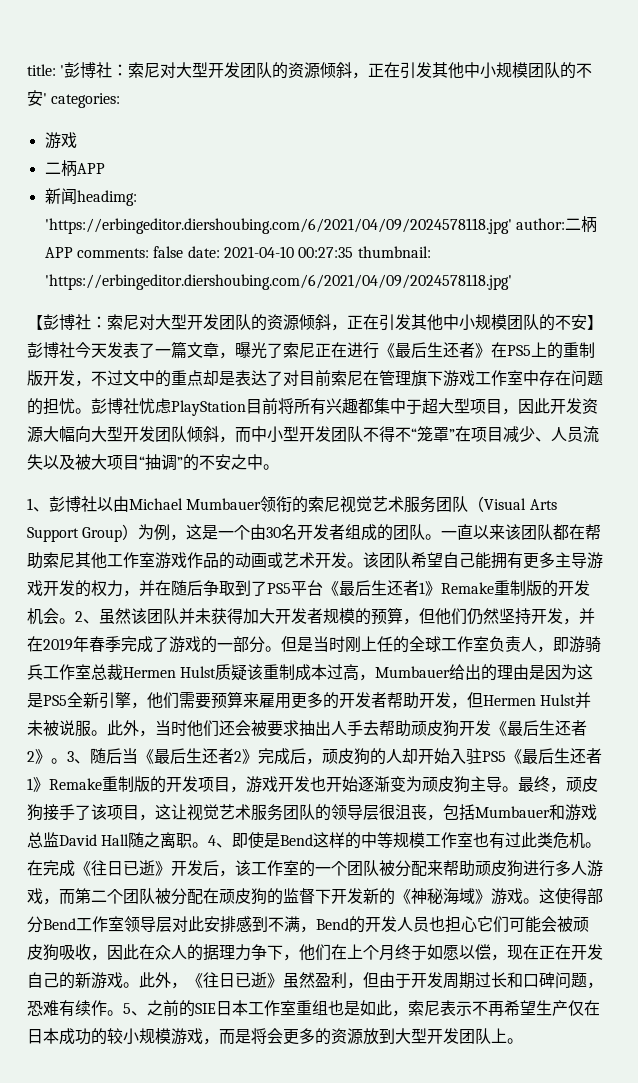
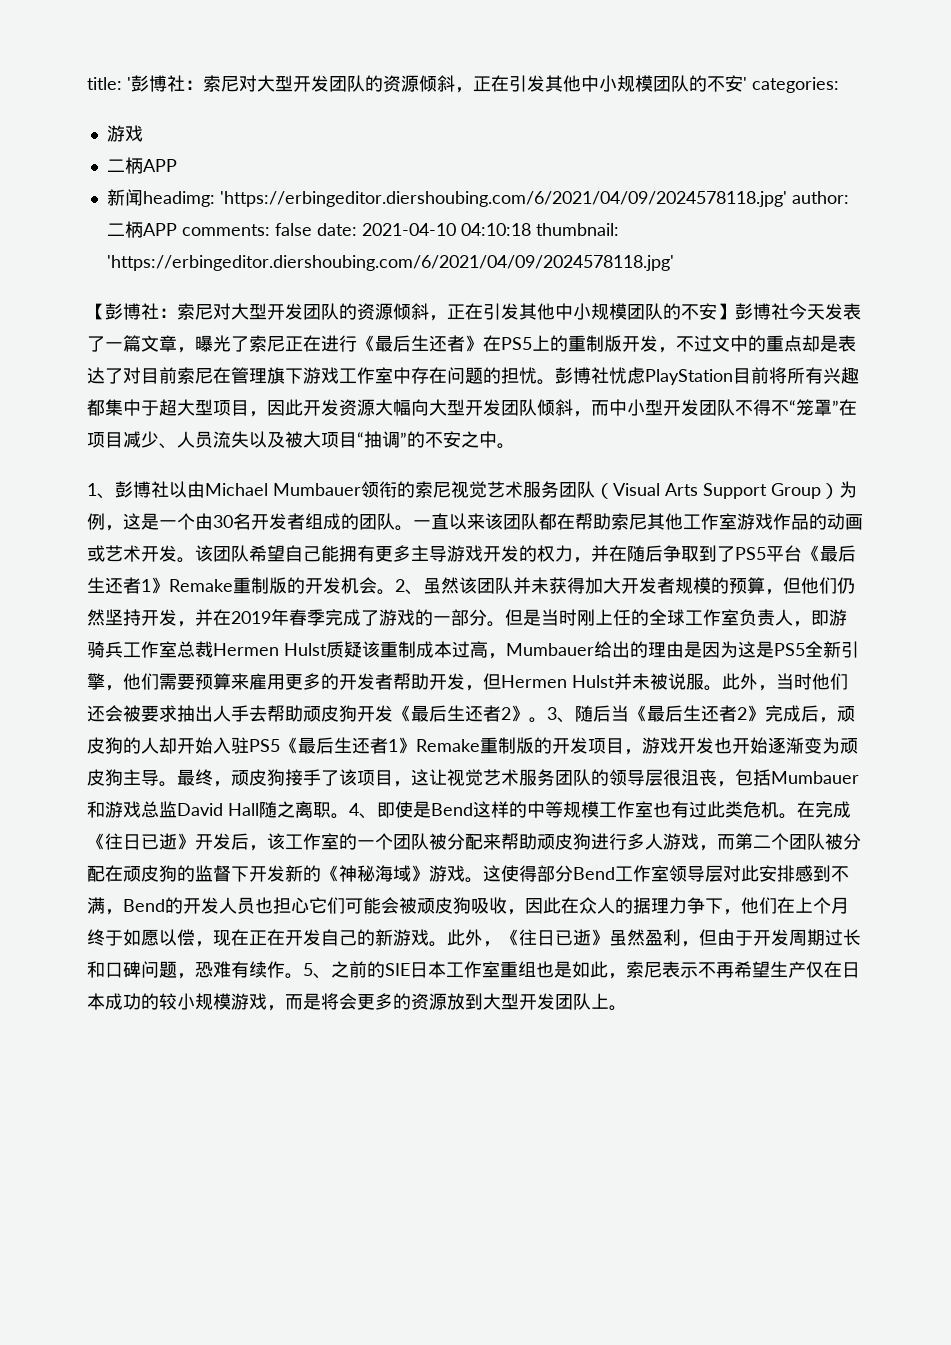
- 新闻headimg: 'https://erbingeditor.diershoubing.com/6/2021/04/09/2024578118.jpg' author:二柄APP comments: false date: 2021-04-10 00:27:35 thumbnail: 'https://erbingeditor.diershoubing.com/6/2021/04/09/2024578118.jpg'
+ 新闻headimg: 'https://erbingeditor.diershoubing.com/6/2021/04/09/2024578118.jpg' author:二柄APP comments: false date: 2021-04-10 04:10:18 thumbnail: 'https://erbingeditor.diershoubing.com/6/2021/04/09/2024578118.jpg'

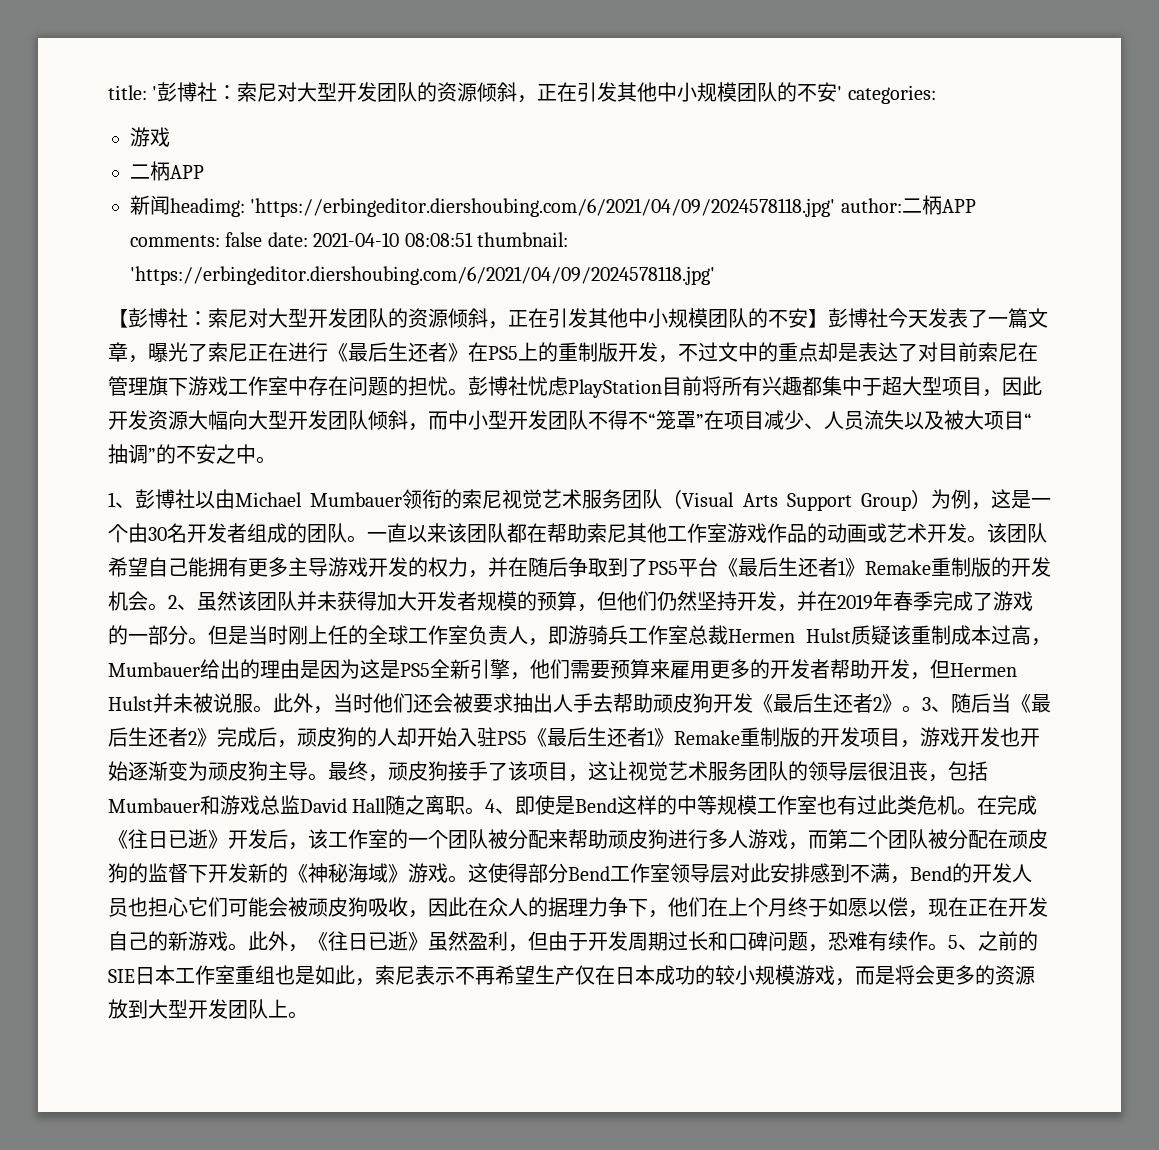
- 新闻headimg: 'https://erbingeditor.diershoubing.com/6/2021/04/09/2024578118.jpg' author:二柄APP comments: false date: 2021-04-10 04:10:18 thumbnail: 'https://erbingeditor.diershoubing.com/6/2021/04/09/2024578118.jpg'
+ 新闻headimg: 'https://erbingeditor.diershoubing.com/6/2021/04/09/2024578118.jpg' author:二柄APP comments: false date: 2021-04-10 08:08:51 thumbnail: 'https://erbingeditor.diershoubing.com/6/2021/04/09/2024578118.jpg'

